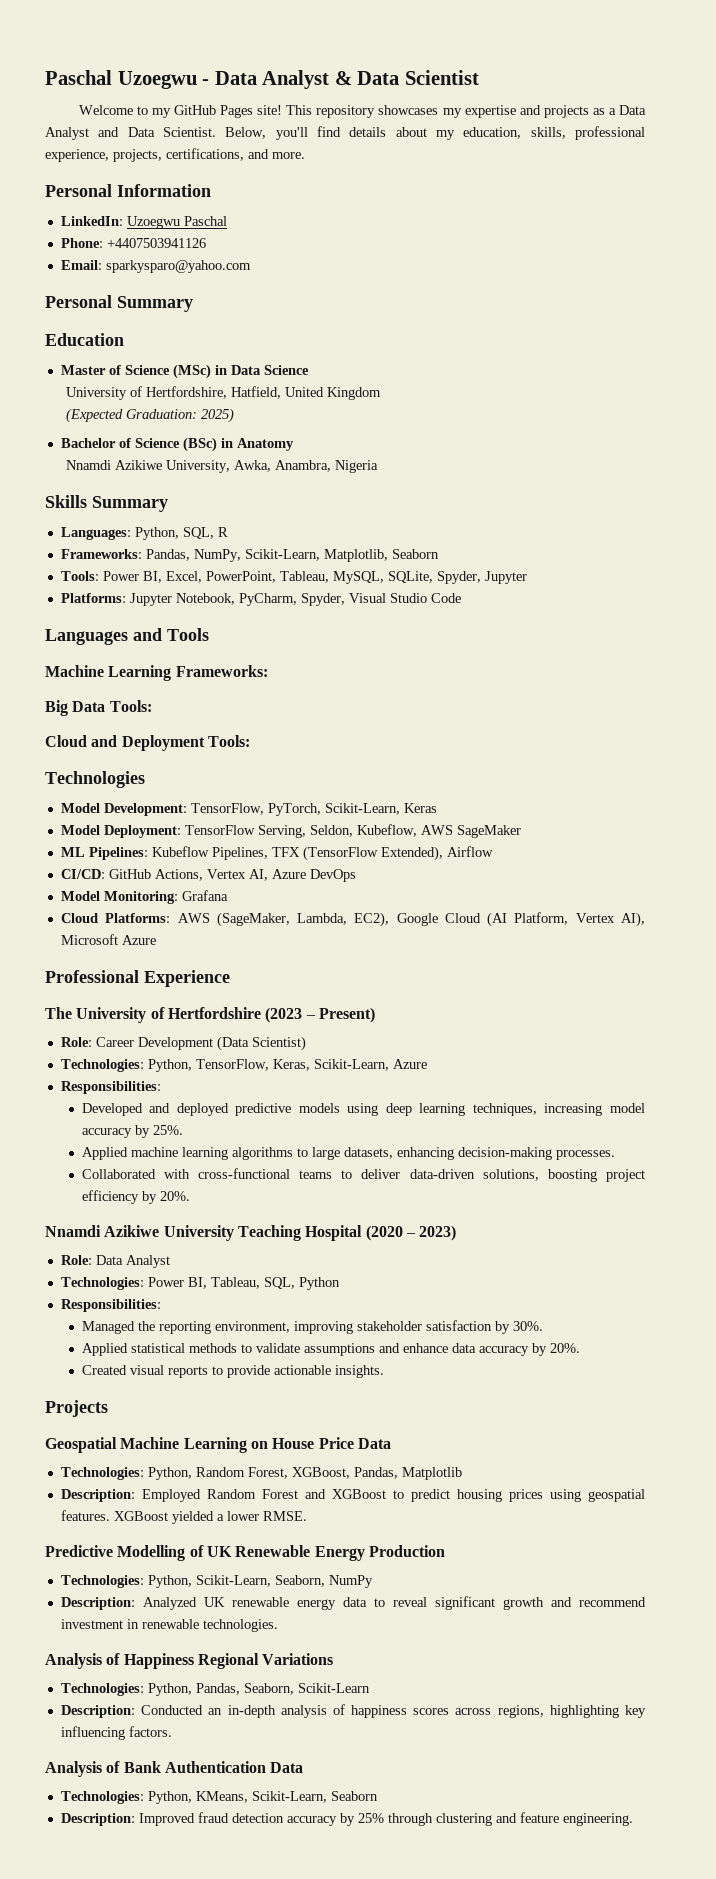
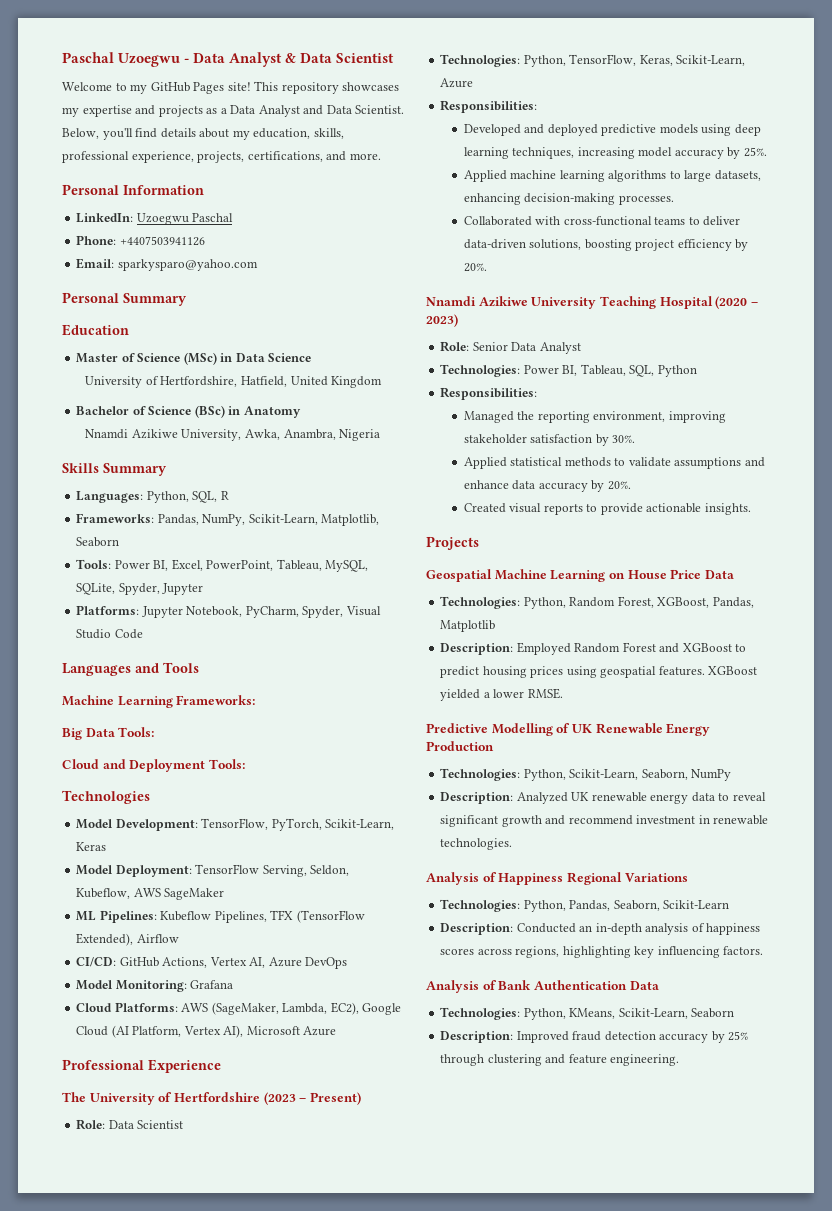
- (Expected Graduation: 2025)
- Role: Career Development (Data Scientist)
+ Role: Data Scientist
- Role: Data Analyst
+ Role: Senior Data Analyst

